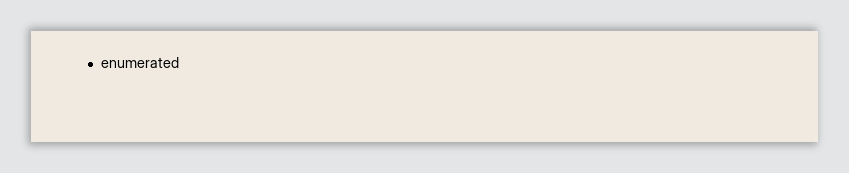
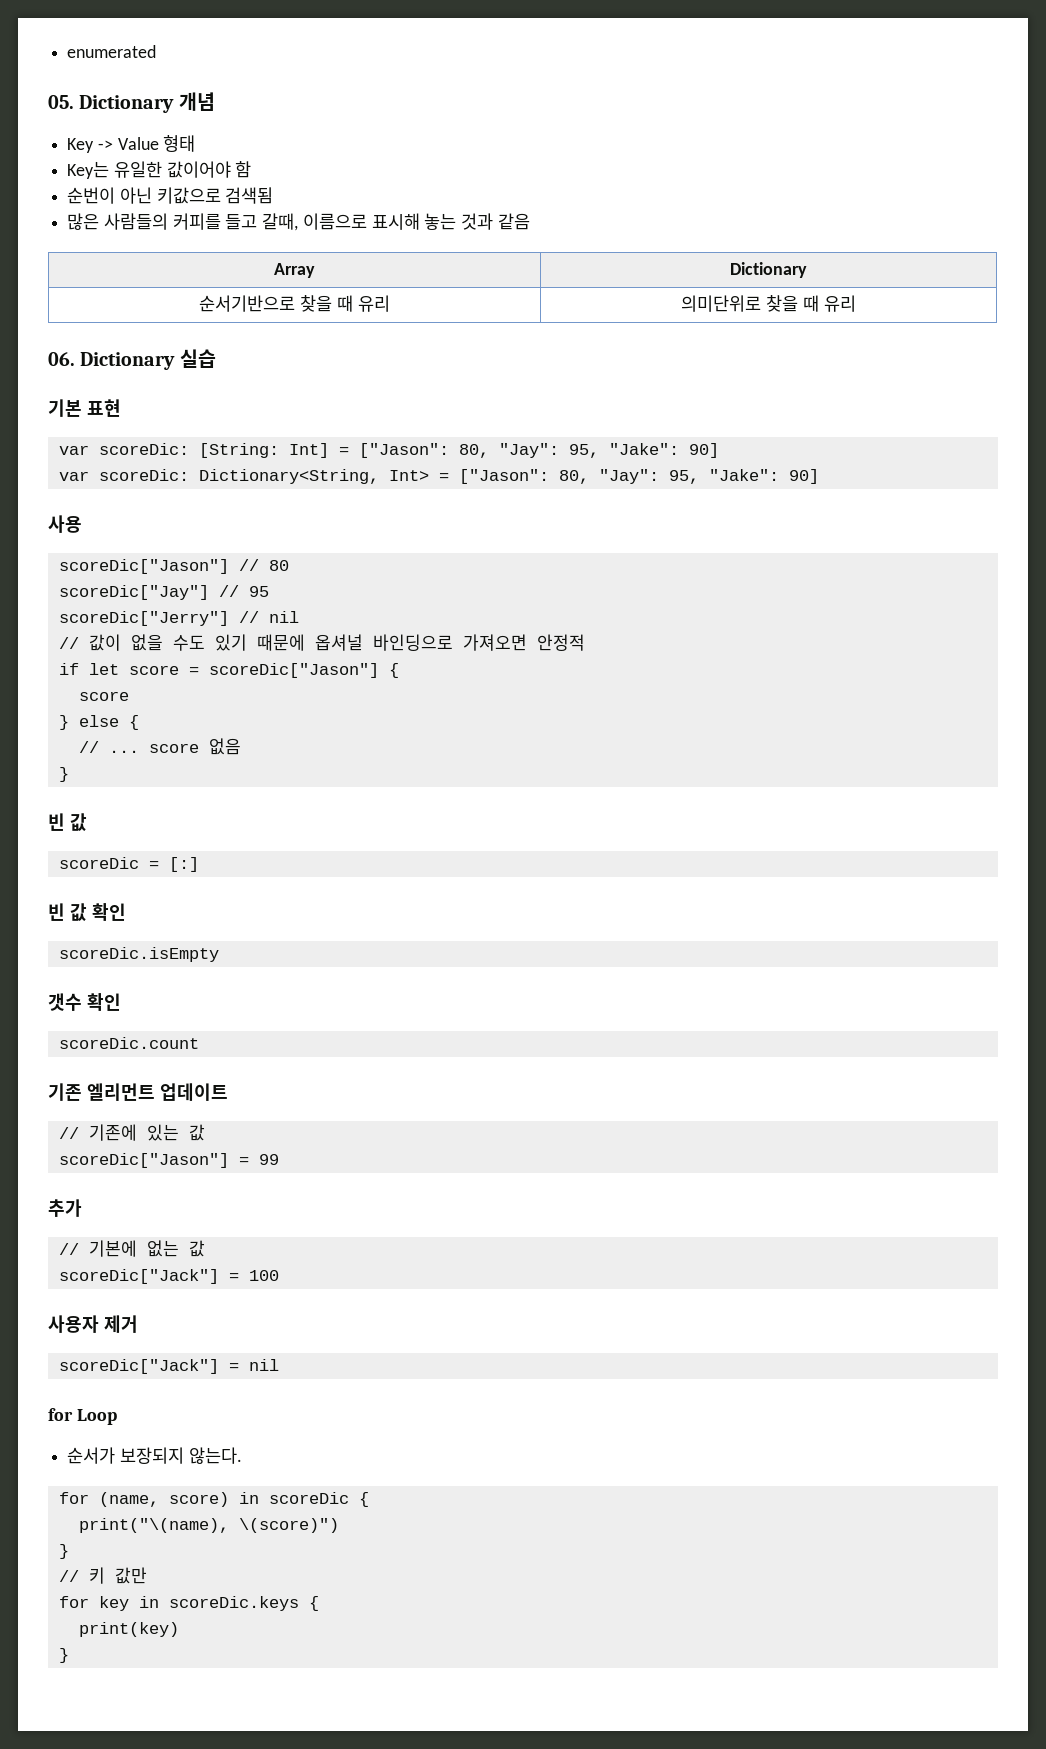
+ 05. Dictionary 개념
+ Key -> Value 형태
+ Key는 유일한 값이어야 함
+ 순번이 아닌 키값으로 검색됨
+ 많은 사람들의 커피를 들고 갈때, 이름으로 표시해 놓는 것과 같음
+ Array | Dictionary
+ 순서기반으로 찾을 때 유리 | 의미단위로 찾을 때 유리
+ 06. Dictionary 실습
+ 기본 표현
+ var scoreDic: [String: Int] = ["Jason": 80, "Jay": 95, "Jake": 90]
+ var scoreDic: Dictionary<String, Int> = ["Jason": 80, "Jay": 95, "Jake": 90]
+ 사용
+ scoreDic["Jason"] // 80
+ scoreDic["Jay"] // 95
+ scoreDic["Jerry"] // nil
+ // 값이 없을 수도 있기 때문에 옵셔널 바인딩으로 가져오면 안정적
+ if let score = scoreDic["Jason"] {
+ score
+ } else {
+ // ... score 없음
+ }
+ 빈 값
+ scoreDic = [:]
+ 빈 값 확인
+ scoreDic.isEmpty
+ 갯수 확인
+ scoreDic.count
+ 기존 엘리먼트 업데이트
+ // 기존에 있는 값
+ scoreDic["Jason"] = 99
+ 추가
+ // 기본에 없는 값
+ scoreDic["Jack"] = 100
+ 사용자 제거
+ scoreDic["Jack"] = nil
+ for Loop
+ 순서가 보장되지 않는다.
+ for (name, score) in scoreDic {
+ print("\(name), \(score)")
+ }
+ // 키 값만
+ for key in scoreDic.keys {
+ print(key)
+ }

